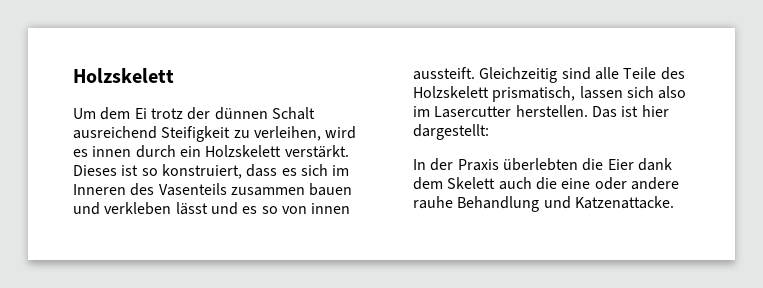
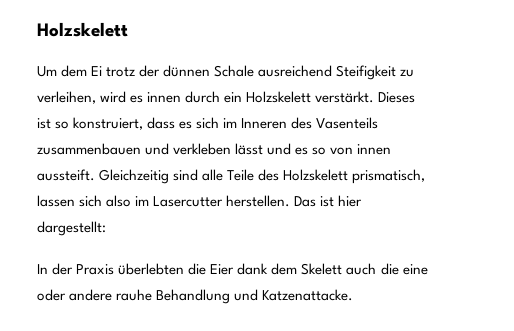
- Um dem Ei trotz der dünnen Schalt ausreichend Steifigkeit zu verleihen, wird es innen durch ein Holzskelett verstärkt.
+ Um dem Ei trotz der dünnen Schale ausreichend Steifigkeit zu verleihen, wird es innen durch ein Holzskelett verstärkt.
- Dieses ist so konstruiert, dass es sich im Inneren des Vasenteils zusammen bauen und verkleben lässt und es so von innen aussteift.
+ Dieses ist so konstruiert, dass es sich im Inneren des Vasenteils zusammenbauen und verkleben lässt und es so von innen aussteift.

